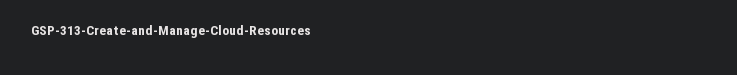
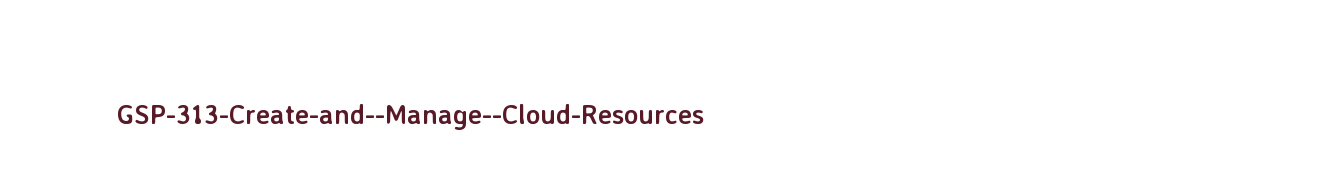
- GSP-313-Create-and-Manage-Cloud-Resources
+ GSP-313-Create-and--Manage--Cloud-Resources

